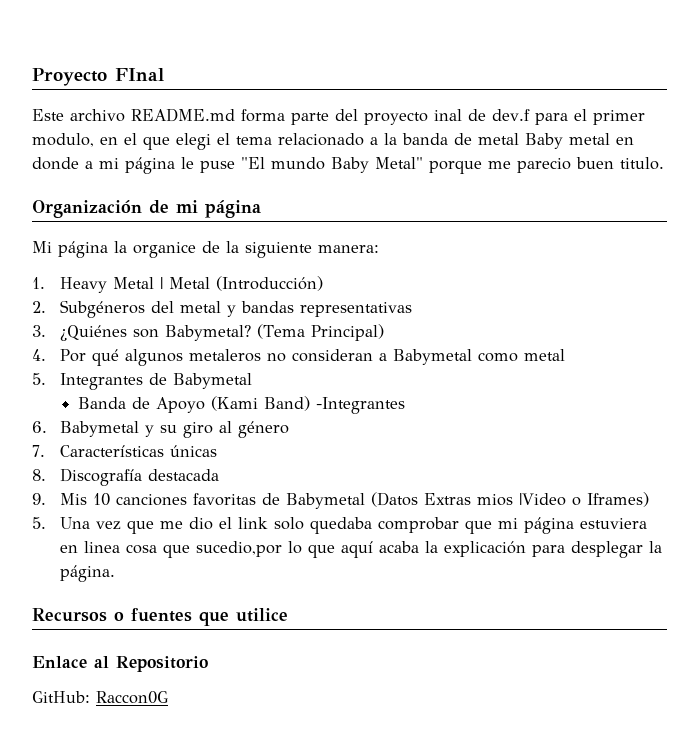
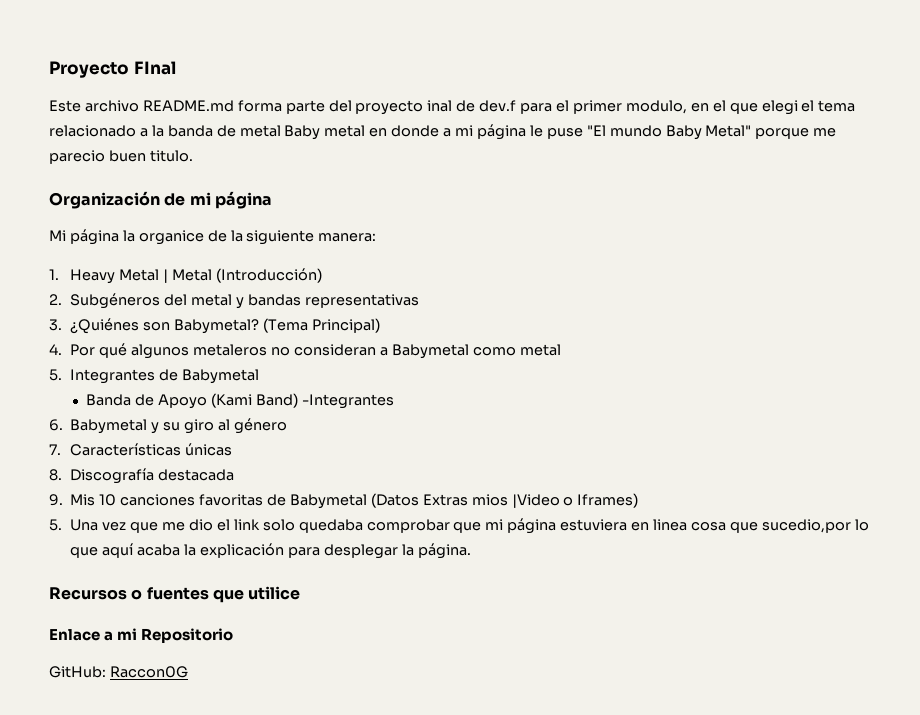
- Enlace al Repositorio
+ Enlace a mi Repositorio

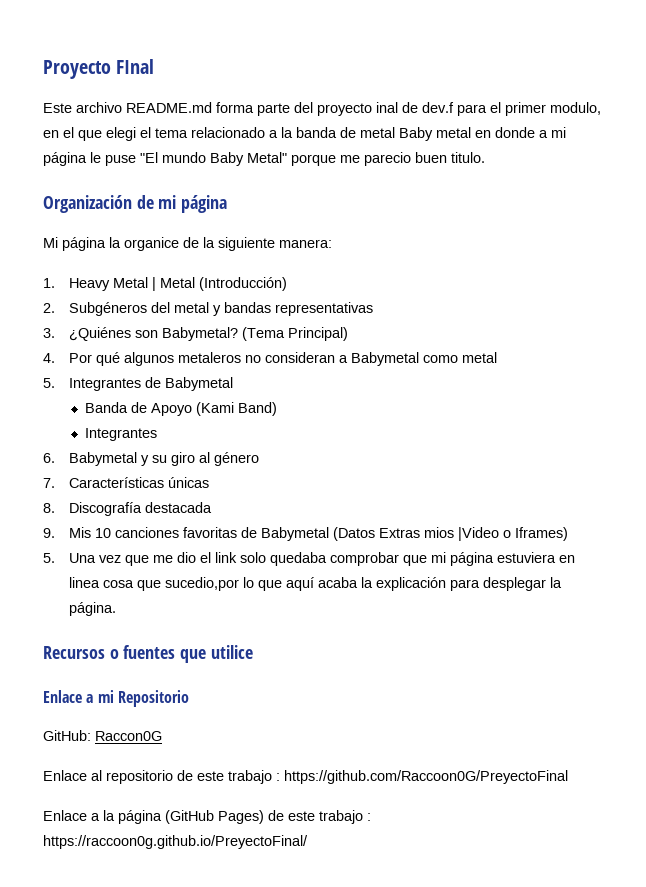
- Banda de Apoyo (Kami Band) -Integrantes
+ Banda de Apoyo (Kami Band)
+ Integrantes
+ Enlace al repositorio de este trabajo : https://github.com/Raccoon0G/PreyectoFinal
+ Enlace a la página (GitHub Pages) de este trabajo : https://raccoon0g.github.io/PreyectoFinal/

